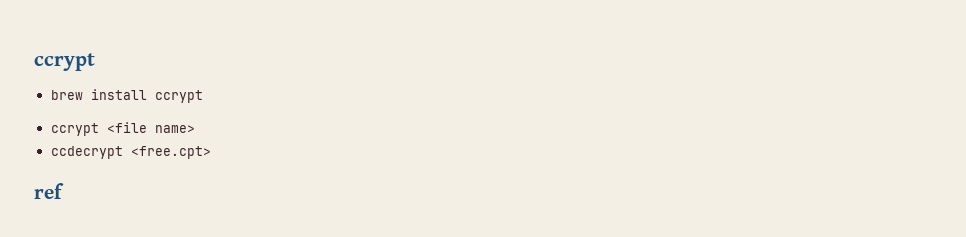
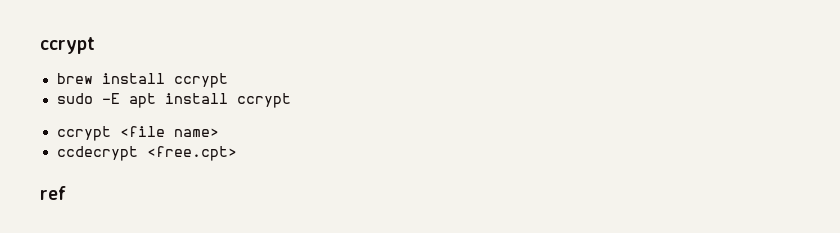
+ sudo -E apt install ccrypt

